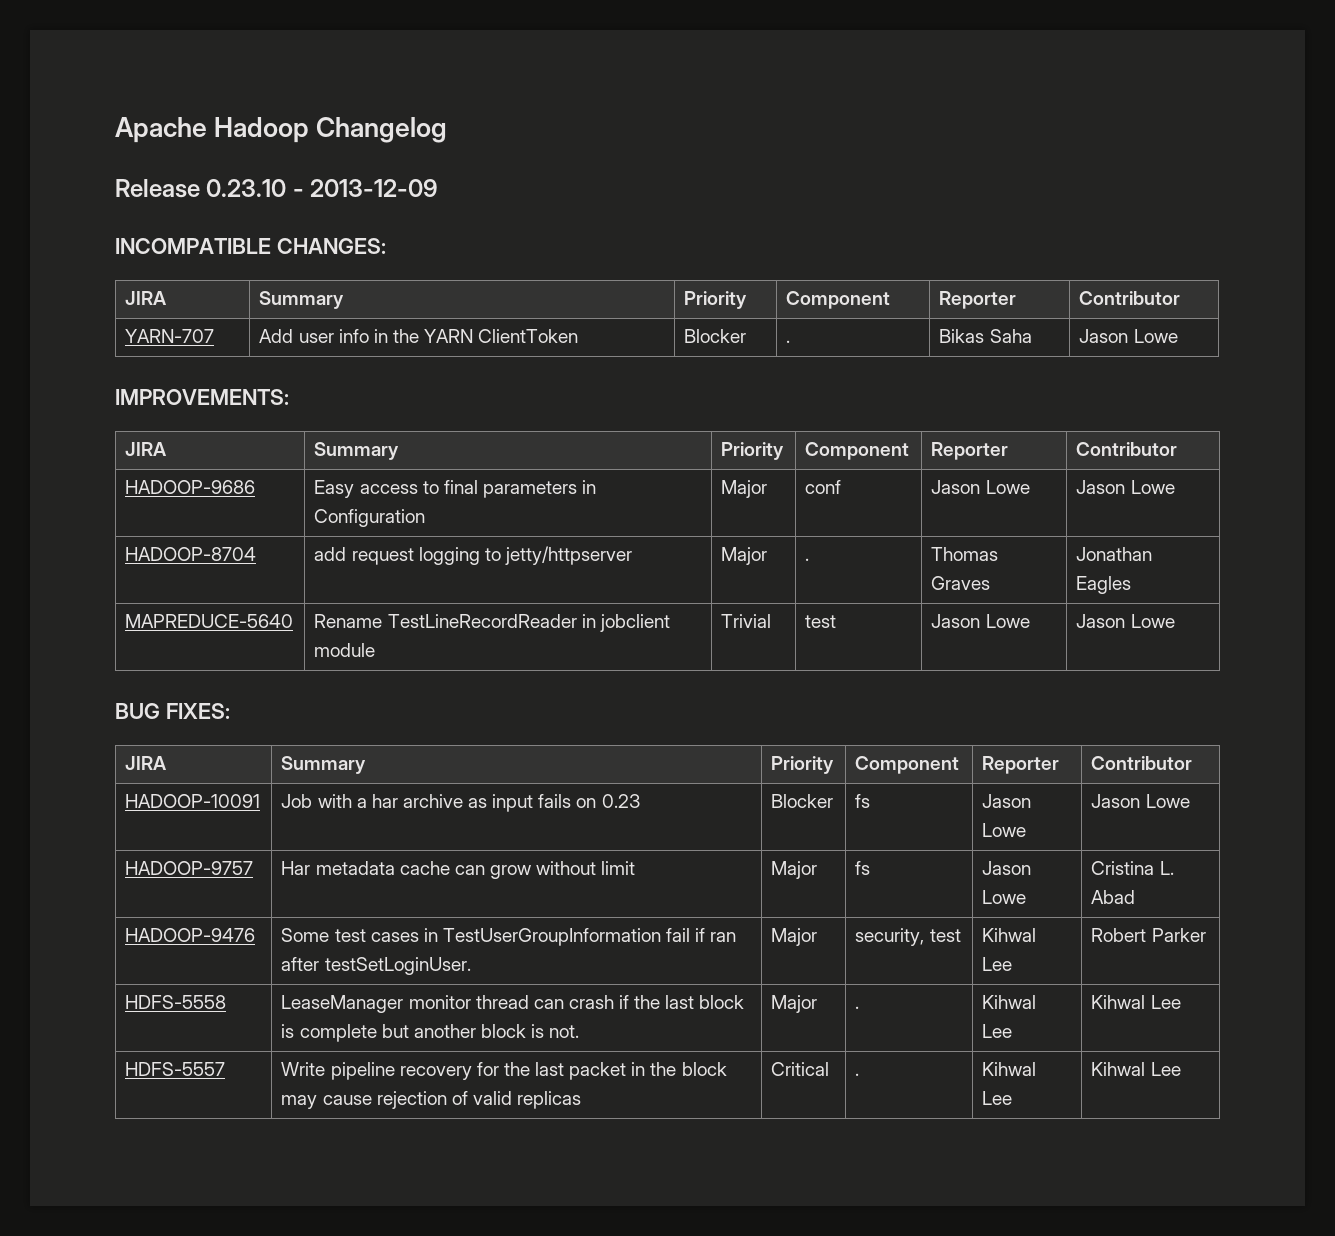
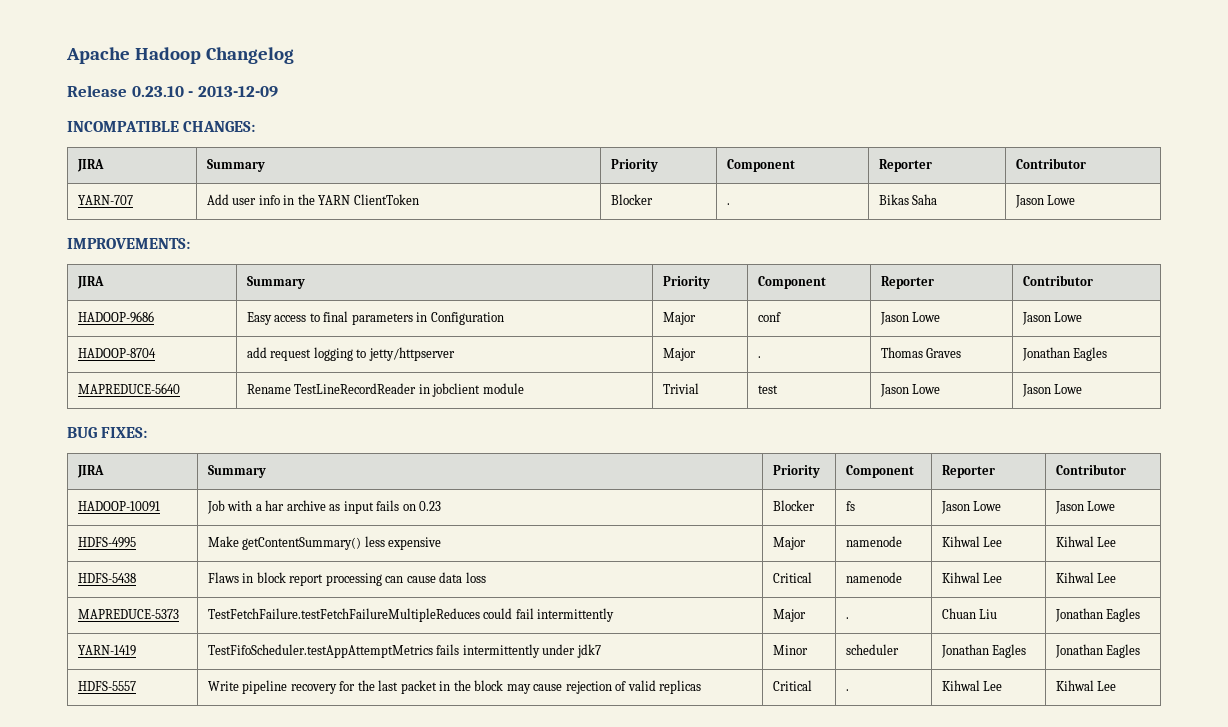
- HADOOP-9757 | Har metadata cache can grow without limit | Major | fs | Jason Lowe | Cristina L. Abad
- HADOOP-9476 | Some test cases in TestUserGroupInformation fail if ran after testSetLoginUser. | Major | security, test | Kihwal Lee | Robert Parker
- HDFS-5558 | LeaseManager monitor thread can crash if the last block is complete but another block is not. | Major | . | Kihwal Lee | Kihwal Lee
+ HDFS-4995 | Make getContentSummary() less expensive | Major | namenode | Kihwal Lee | Kihwal Lee
+ HDFS-5438 | Flaws in block report processing can cause data loss | Critical | namenode | Kihwal Lee | Kihwal Lee
+ MAPREDUCE-5373 | TestFetchFailure.testFetchFailureMultipleReduces could fail intermittently | Major | . | Chuan Liu | Jonathan Eagles
+ YARN-1419 | TestFifoScheduler.testAppAttemptMetrics fails intermittently under jdk7 | Minor | scheduler | Jonathan Eagles | Jonathan Eagles

